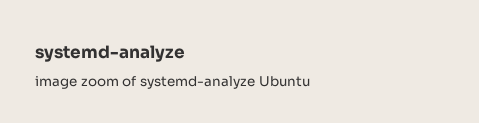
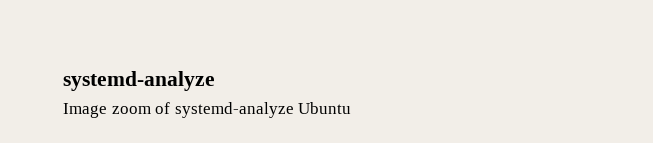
- image zoom of systemd-analyze Ubuntu
+ Image zoom of systemd-analyze Ubuntu

